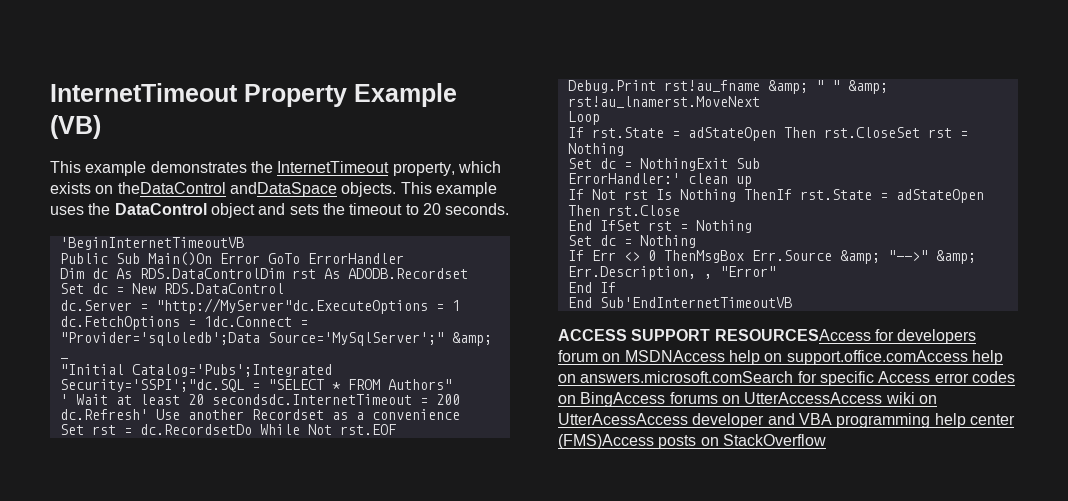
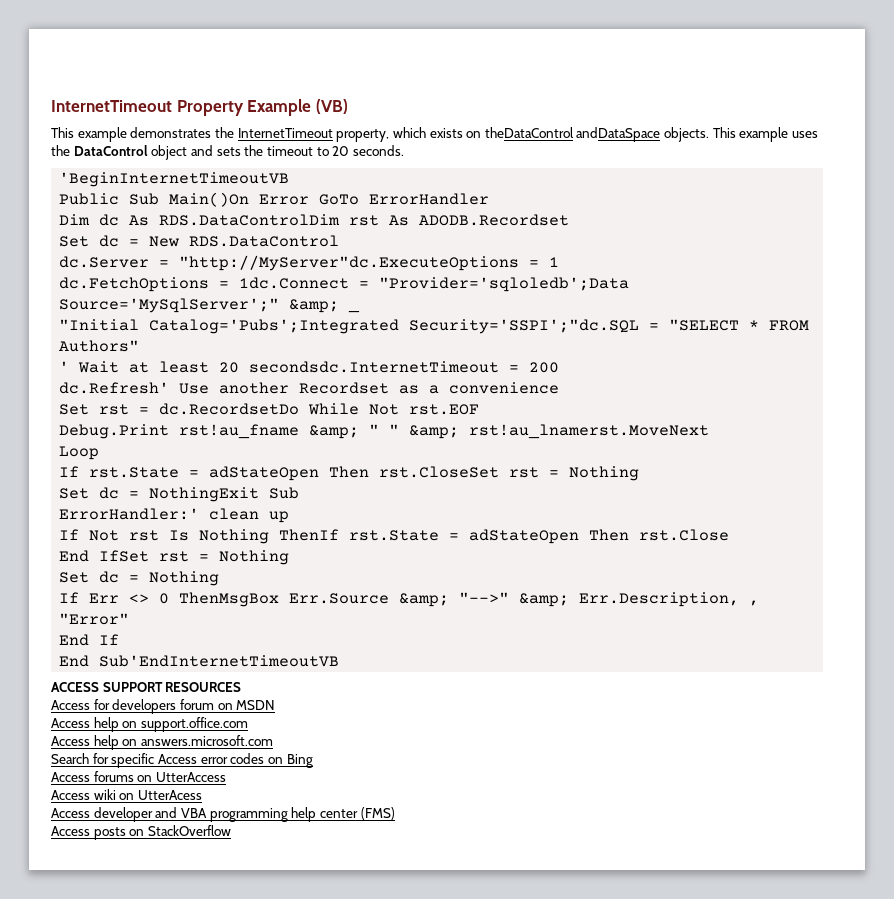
- ACCESS SUPPORT RESOURCESAccess for developers forum on MSDNAccess help on support.office.comAccess help on answers.microsoft.comSearch for specific Access error codes on BingAccess forums on UtterAccessAccess wiki on UtterAcessAccess developer and VBA programming help center (FMS)Access posts on StackOverflow
+ ACCESS SUPPORT RESOURCES
+ Access for developers forum on MSDN
+ Access help on support.office.com
+ Access help on answers.microsoft.com
+ Search for specific Access error codes on Bing
+ Access forums on UtterAccess
+ Access wiki on UtterAcess
+ Access developer and VBA programming help center (FMS)
+ Access posts on StackOverflow

